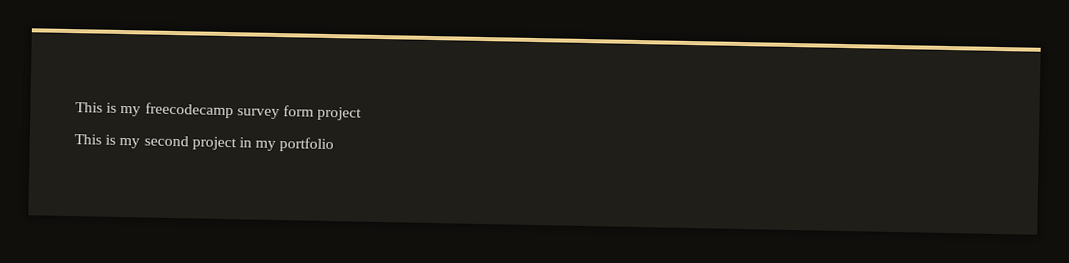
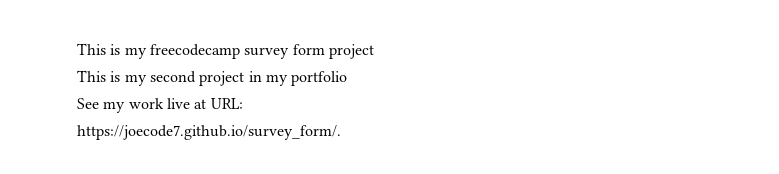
+ See my work live at URL:
+ https://joecode7.github.io/survey_form/.

